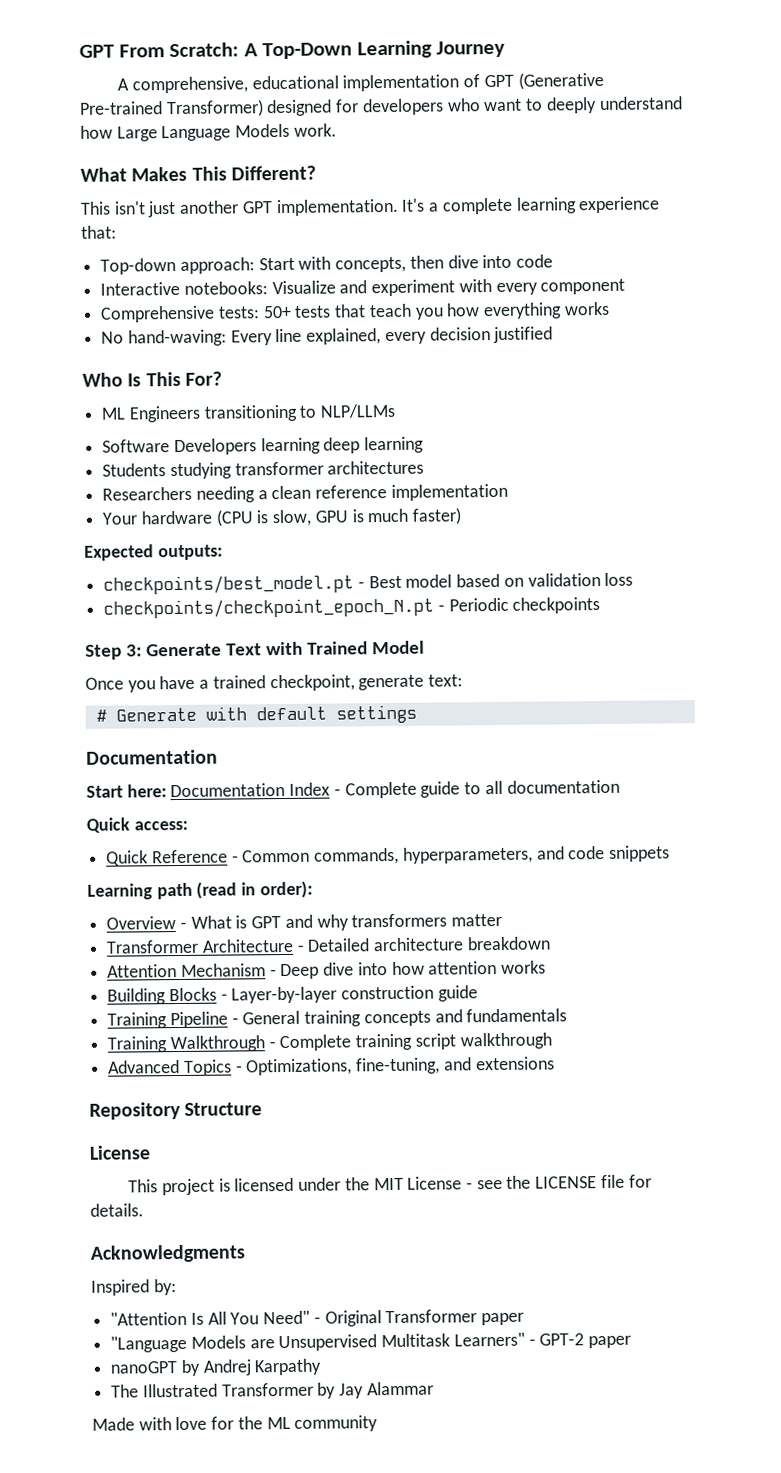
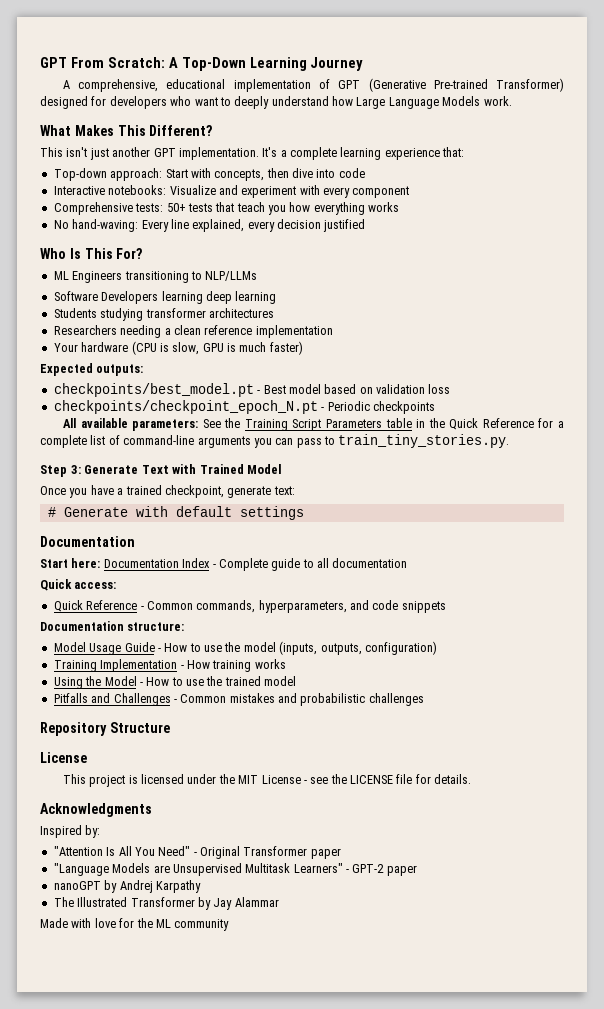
+ All available parameters: See the Training Script Parameters table in the Quick Reference for a complete list of command-line arguments you can pass to train_tiny_stories.py.
- Learning path (read in order):
- Overview - What is GPT and why transformers matter
- Transformer Architecture - Detailed architecture breakdown
- Attention Mechanism - Deep dive into how attention works
- Building Blocks - Layer-by-layer construction guide
- Training Pipeline - General training concepts and fundamentals
- Training Walkthrough - Complete training script walkthrough
- Advanced Topics - Optimizations, fine-tuning, and extensions
+ Documentation structure:
+ Model Usage Guide - How to use the model (inputs, outputs, configuration)
+ Training Implementation - How training works
+ Using the Model - How to use the trained model
+ Pitfalls and Challenges - Common mistakes and probabilistic challenges

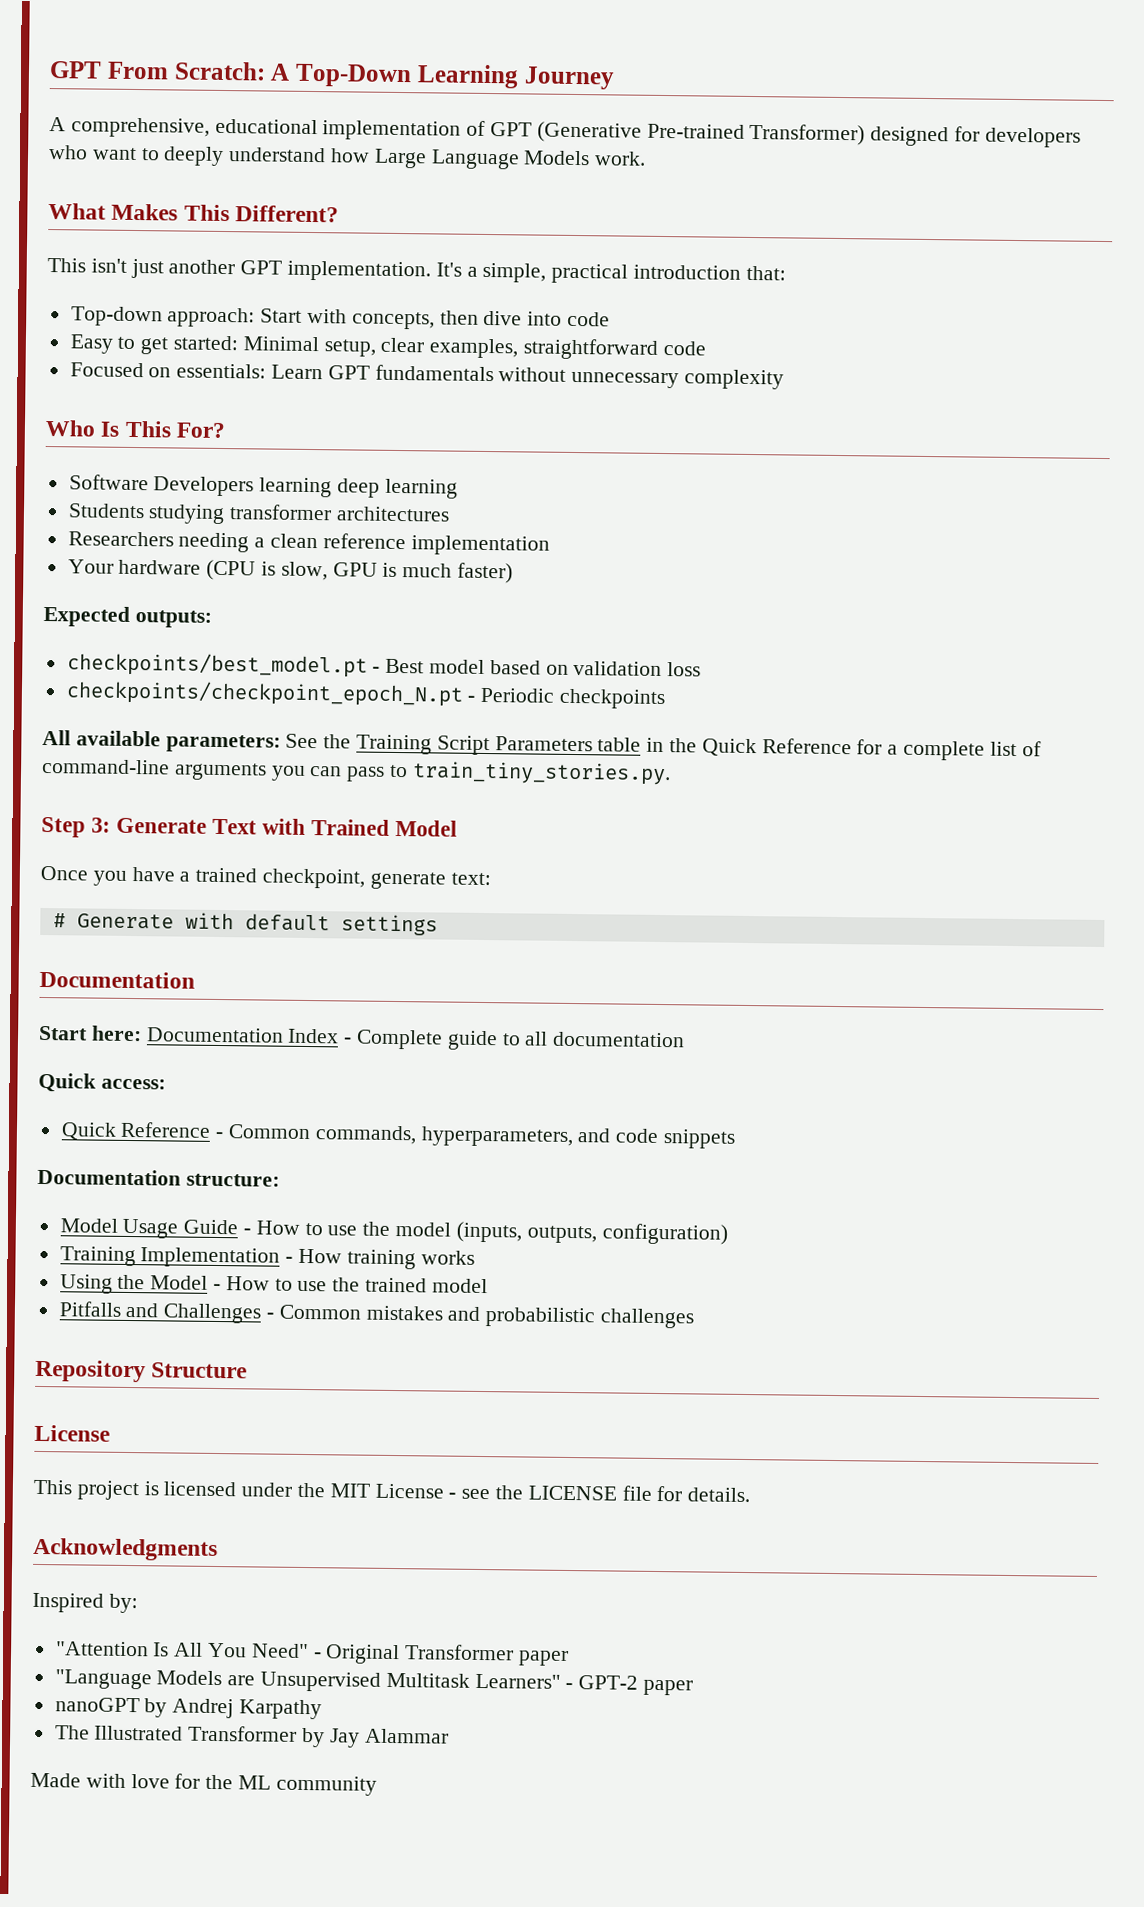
- It's a complete learning experience that:
+ It's a simple, practical introduction that:
- Interactive notebooks: Visualize and experiment with every component
- Comprehensive tests: 50+ tests that teach you how everything works
- No hand-waving: Every line explained, every decision justified
+ Easy to get started: Minimal setup, clear examples, straightforward code
+ Focused on essentials: Learn GPT fundamentals without unnecessary complexity
- ML Engineers transitioning to NLP/LLMs

